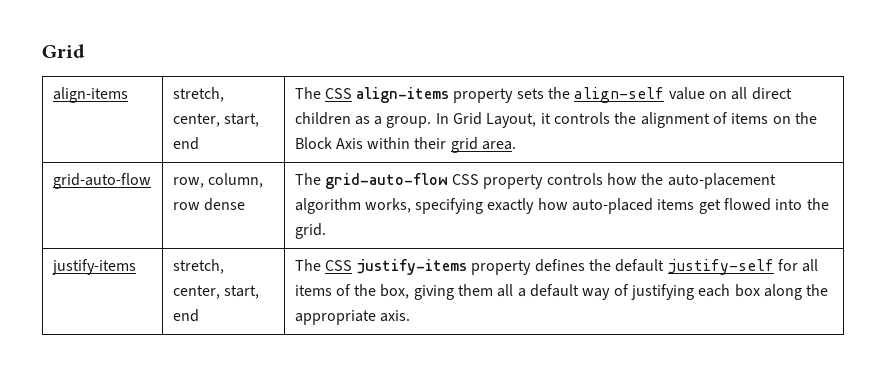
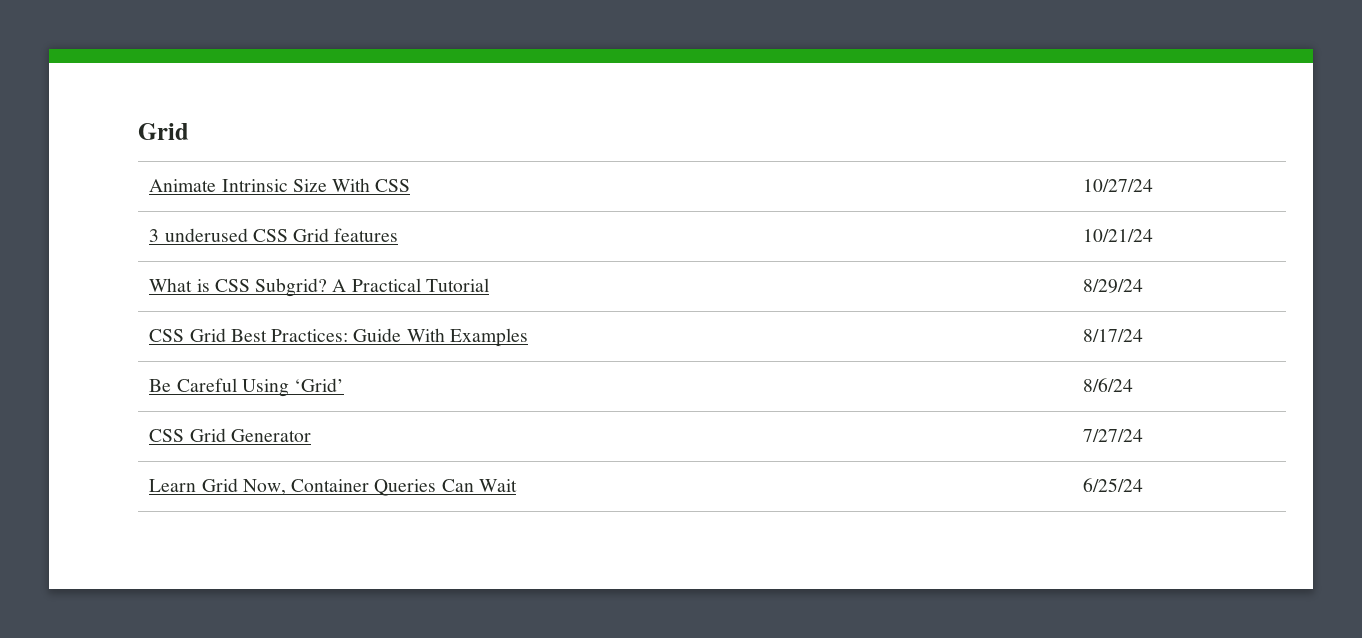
- align-items | stretch, center, start, end | The CSS align-items property sets the align-self value on all direct children as a group. In Grid Layout, it controls the alignment of items on the Block Axis within their grid area.
- grid-auto-flow | row, column, row dense | The grid-auto-flow CSS property controls how the auto-placement algorithm works, specifying exactly how auto-placed items get flowed into the grid.
- justify-items | stretch, center, start, end | The CSS justify-items property defines the default justify-self for all items of the box, giving them all a default way of justifying each box along the appropriate axis.
+ Animate Intrinsic Size With CSS | 10/27/24
+ 3 underused CSS Grid features | 10/21/24
+ What is CSS Subgrid? A Practical Tutorial | 8/29/24
+ CSS Grid Best Practices: Guide With Examples | 8/17/24
+ Be Careful Using ‘Grid’ | 8/6/24
+ CSS Grid Generator | 7/27/24
+ Learn Grid Now, Container Queries Can Wait | 6/25/24

